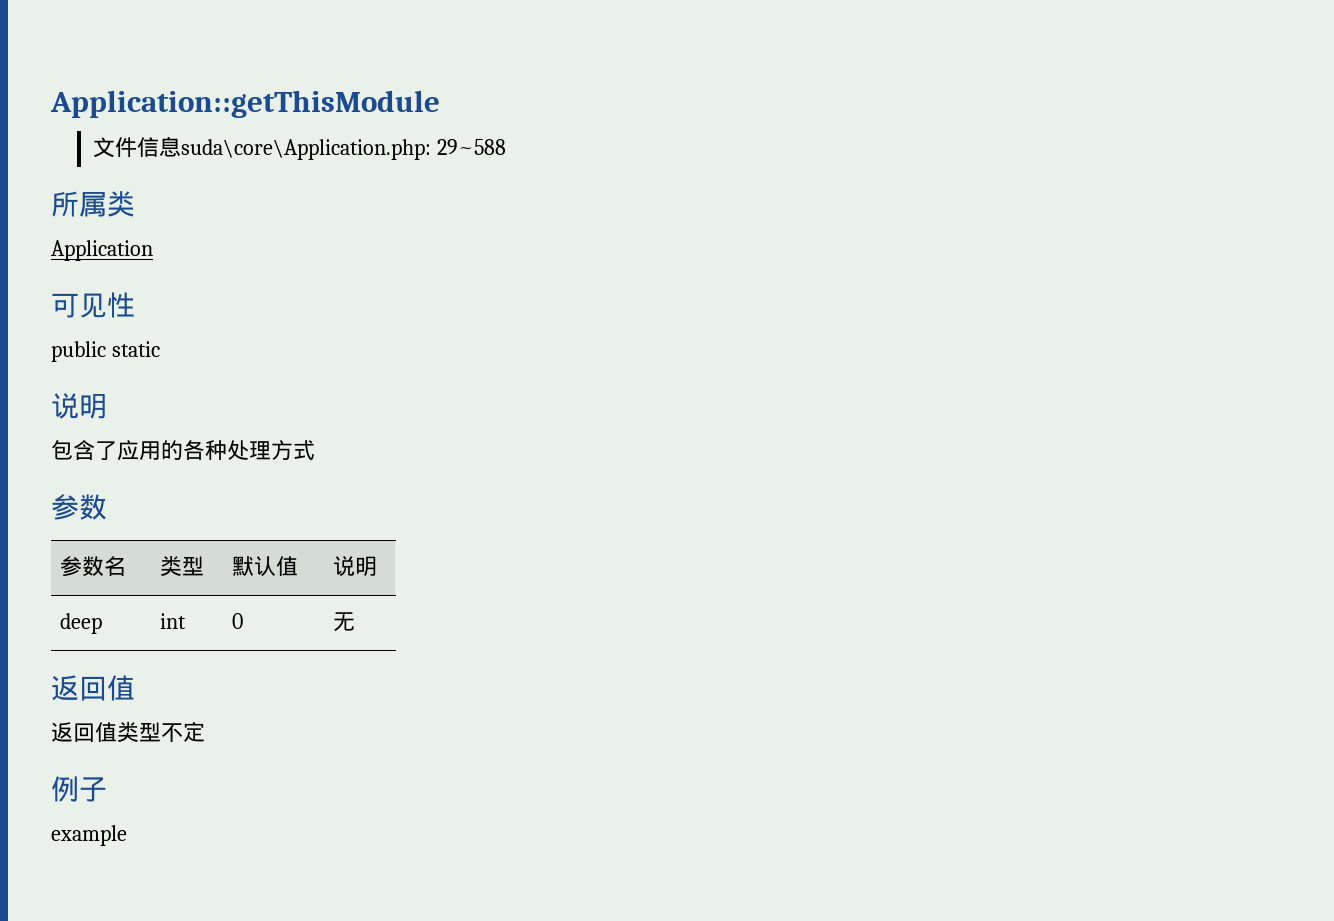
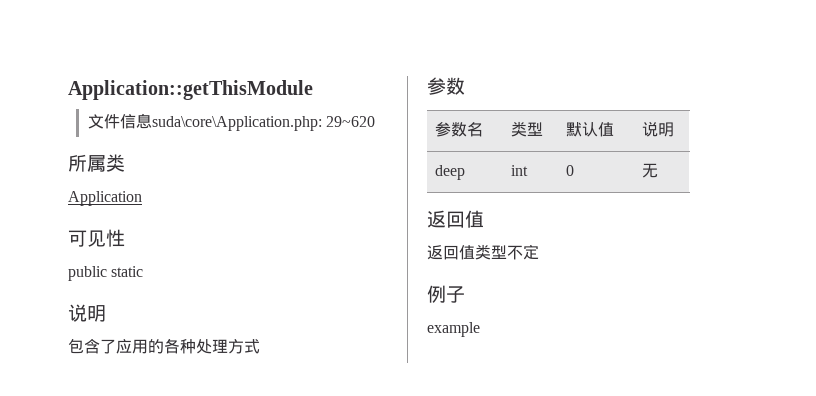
- 文件信息suda\core\Application.php: 29~588
+ 文件信息suda\core\Application.php: 29~620

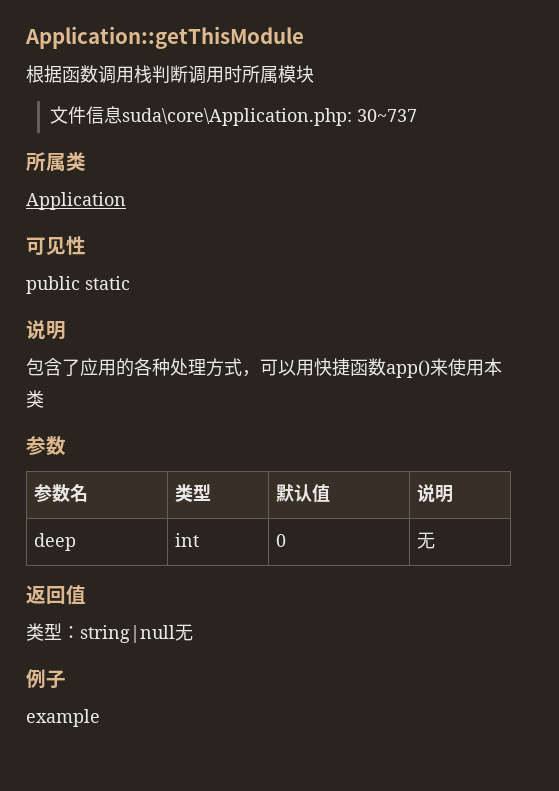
+ 根据函数调用栈判断调用时所属模块
- 文件信息suda\core\Application.php: 29~620
+ 文件信息suda\core\Application.php: 30~737
- 包含了应用的各种处理方式
+ 包含了应用的各种处理方式，可以用快捷函数app()来使用本类
- 返回值类型不定
+ 类型：string|null无

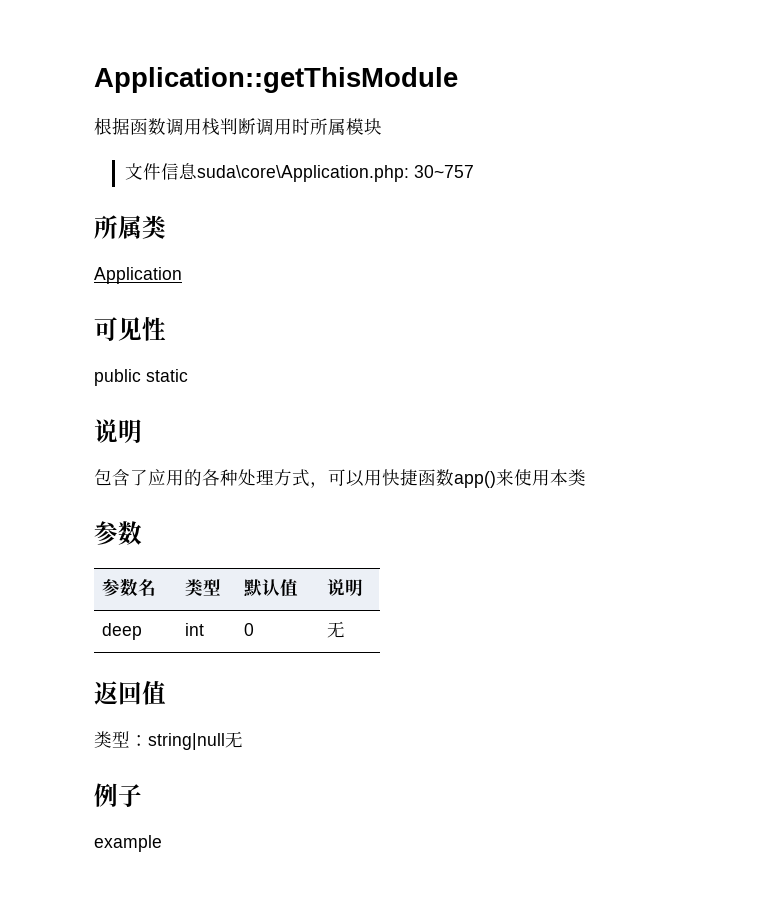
- 文件信息suda\core\Application.php: 30~737
+ 文件信息suda\core\Application.php: 30~757

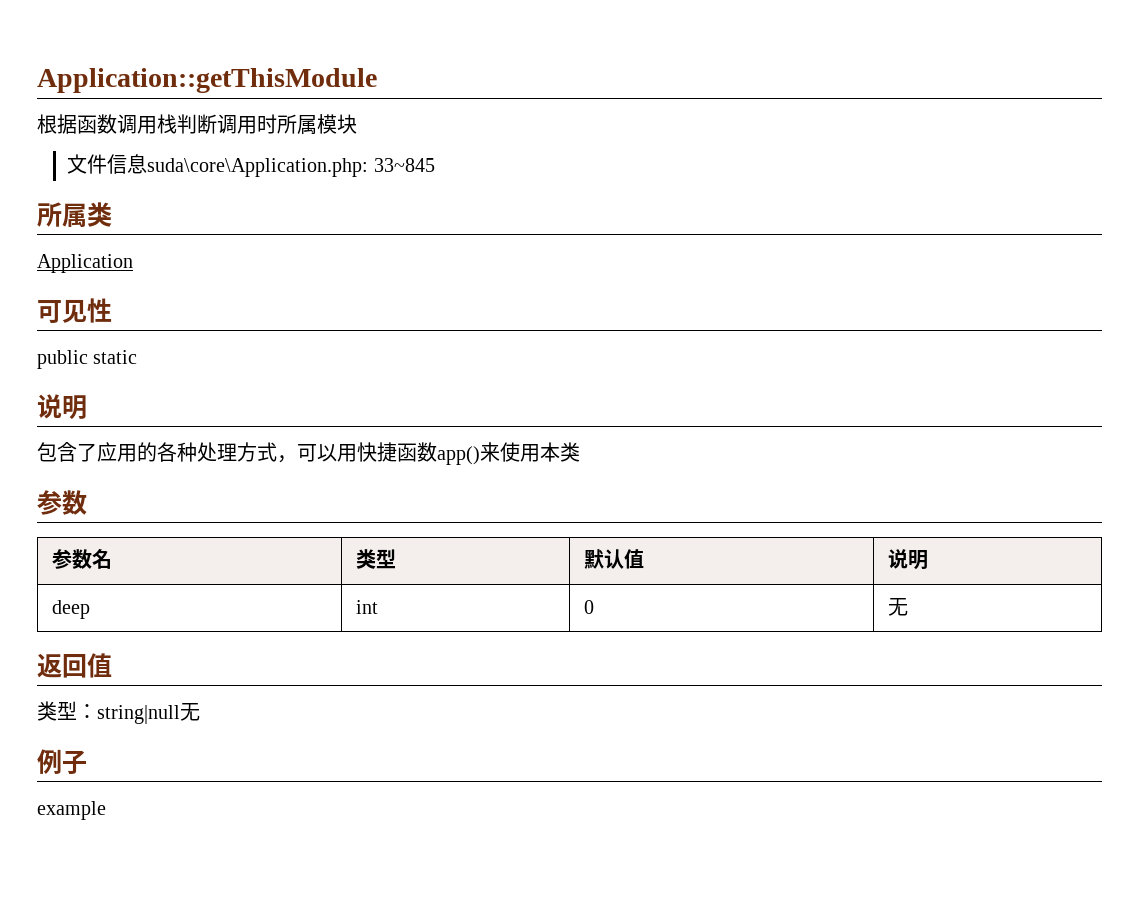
- 文件信息suda\core\Application.php: 30~757
+ 文件信息suda\core\Application.php: 33~845

